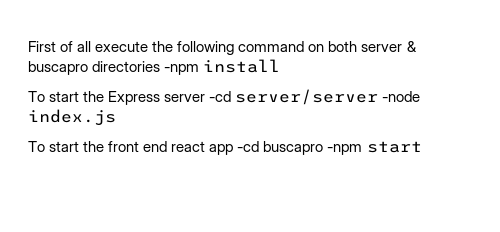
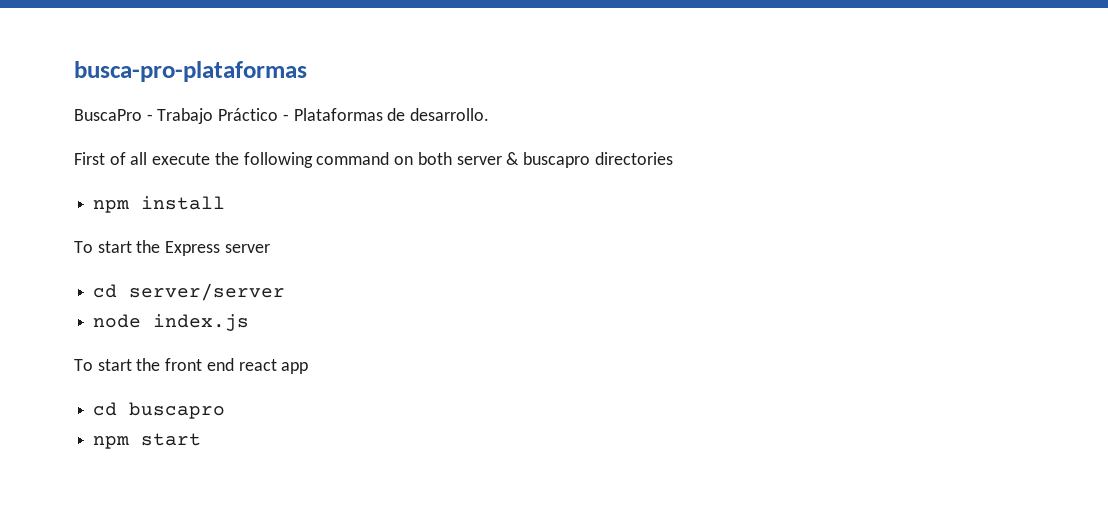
+ busca-pro-plataformas
+ BuscaPro - Trabajo Práctico - Plataformas de desarrollo.
- First of all execute the following command on both server & buscapro directories -npm install
+ First of all execute the following command on both server & buscapro directories
+ npm install
- To start the Express server -cd server/server -node index.js
+ To start the Express server
+ cd server/server
+ node index.js
- To start the front end react app -cd buscapro -npm start
+ To start the front end react app
+ cd buscapro
+ npm start

